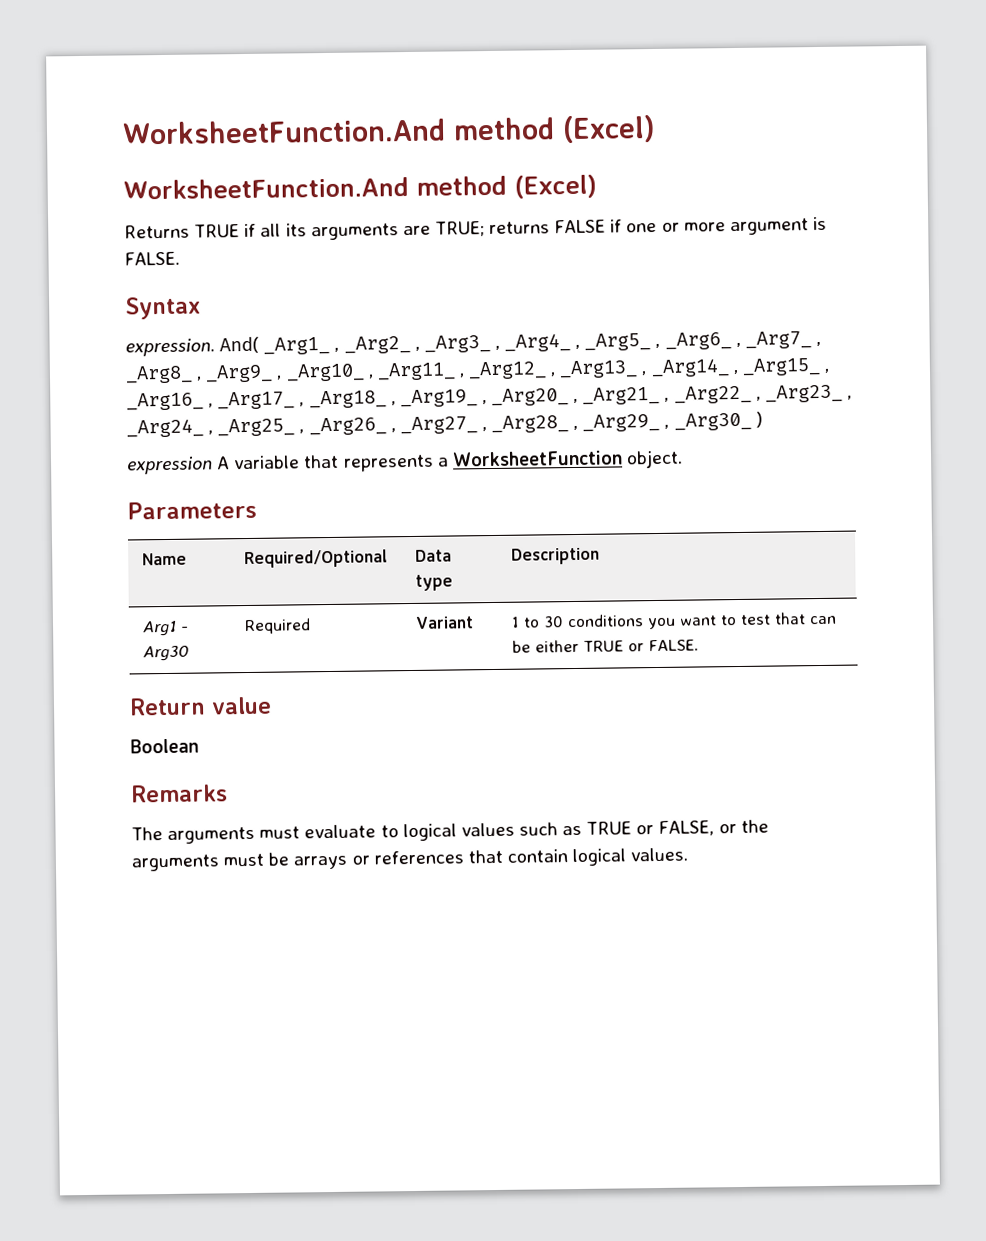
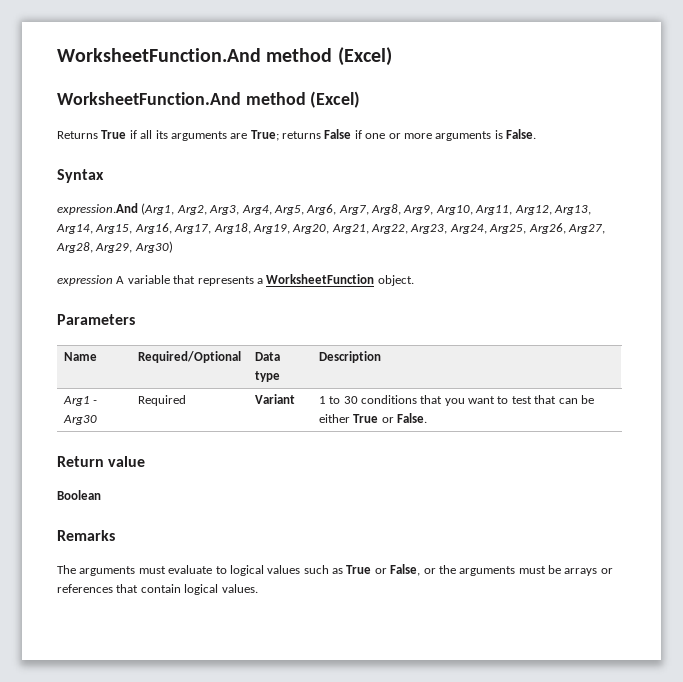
- Returns TRUE if all its arguments are TRUE; returns FALSE if one or more argument is FALSE.
+ Returns True if all its arguments are True; returns False if one or more arguments is False.
  Syntax
- expression. And( _Arg1_ , _Arg2_ , _Arg3_ , _Arg4_ , _Arg5_ , _Arg6_ , _Arg7_ , _Arg8_ , _Arg9_ , _Arg10_ , _Arg11_ , _Arg12_ , _Arg13_ , _Arg14_ , _Arg15_ , _Arg16_ , _Arg17_ , _Arg18_ , _Arg19_ , _Arg20_ , _Arg21_ , _Arg22_ , _Arg23_ , _Arg24_ , _Arg25_ , _Arg26_ , _Arg27_ , _Arg28_ , _Arg29_ , _Arg30_ )
+ expression.And (Arg1, Arg2, Arg3, Arg4, Arg5, Arg6, Arg7, Arg8, Arg9, Arg10, Arg11, Arg12, Arg13, Arg14, Arg15, Arg16, Arg17, Arg18, Arg19, Arg20, Arg21, Arg22, Arg23, Arg24, Arg25, Arg26, Arg27, Arg28, Arg29, Arg30)
- Arg1 - Arg30 | Required | Variant | 1 to 30 conditions you want to test that can be either TRUE or FALSE.
+ Arg1 - Arg30 | Required | Variant | 1 to 30 conditions that you want to test that can be either True or False.
- The arguments must evaluate to logical values such as TRUE or FALSE, or the arguments must be arrays or references that contain logical values.
+ The arguments must evaluate to logical values such as True or False, or the arguments must be arrays or references that contain logical values.

